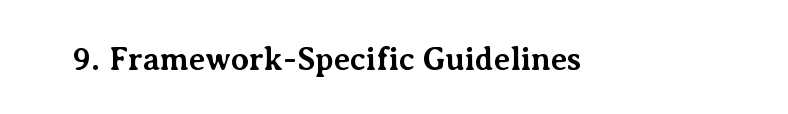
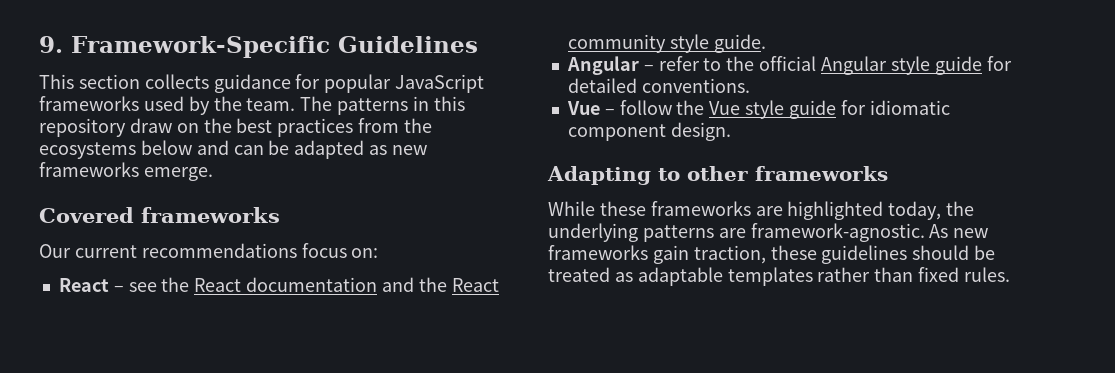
+ This section collects guidance for popular JavaScript frameworks used by the team. The patterns in this repository draw on the best practices from the ecosystems below and can be adapted as new frameworks emerge.
+ Covered frameworks
+ Our current recommendations focus on:
+ React – see the React documentation and the React community style guide.
+ Angular – refer to the official Angular style guide for detailed conventions.
+ Vue – follow the Vue style guide for idiomatic component design.
+ Adapting to other frameworks
+ While these frameworks are highlighted today, the underlying patterns are framework-agnostic. As new frameworks gain traction, these guidelines should be treated as adaptable templates rather than fixed rules.

